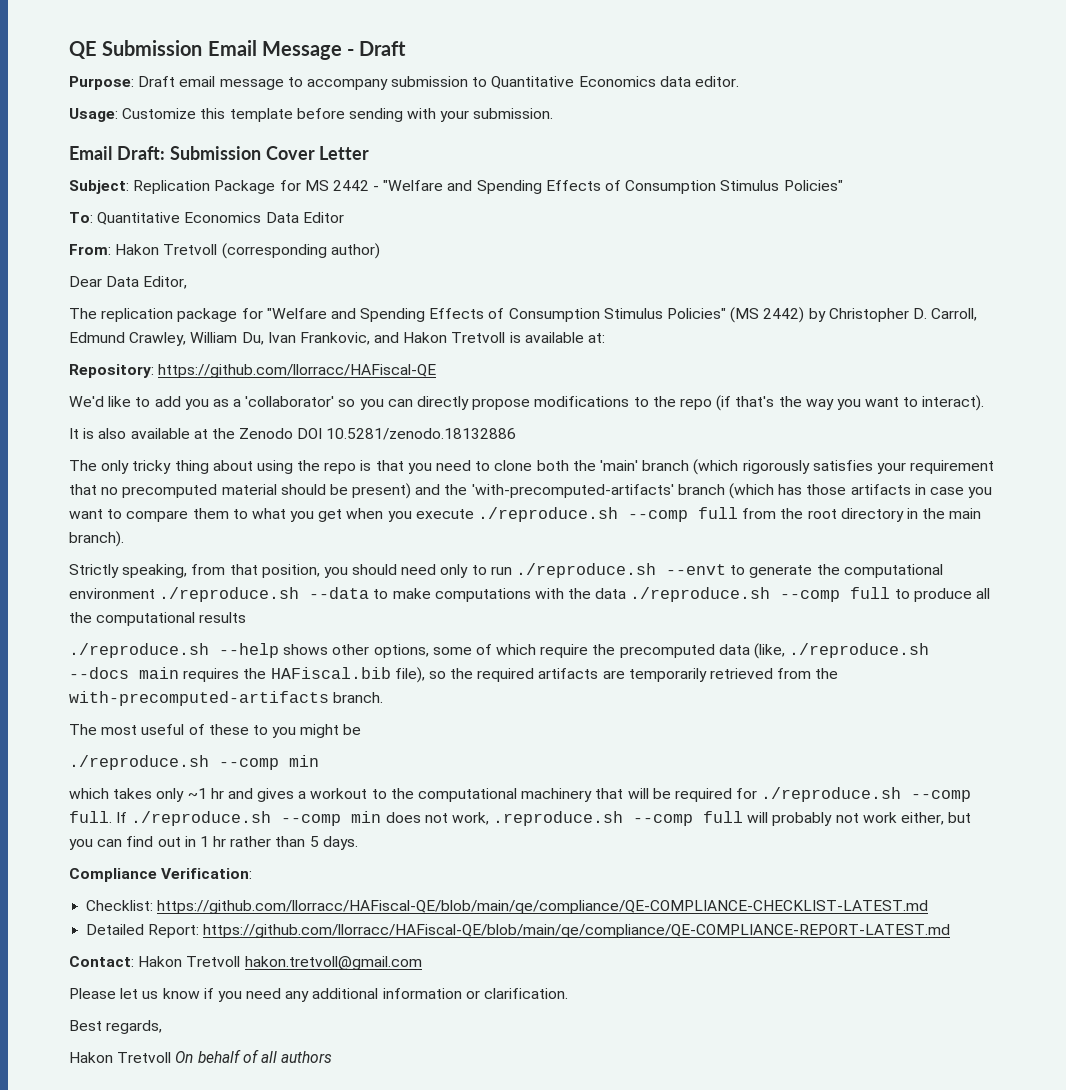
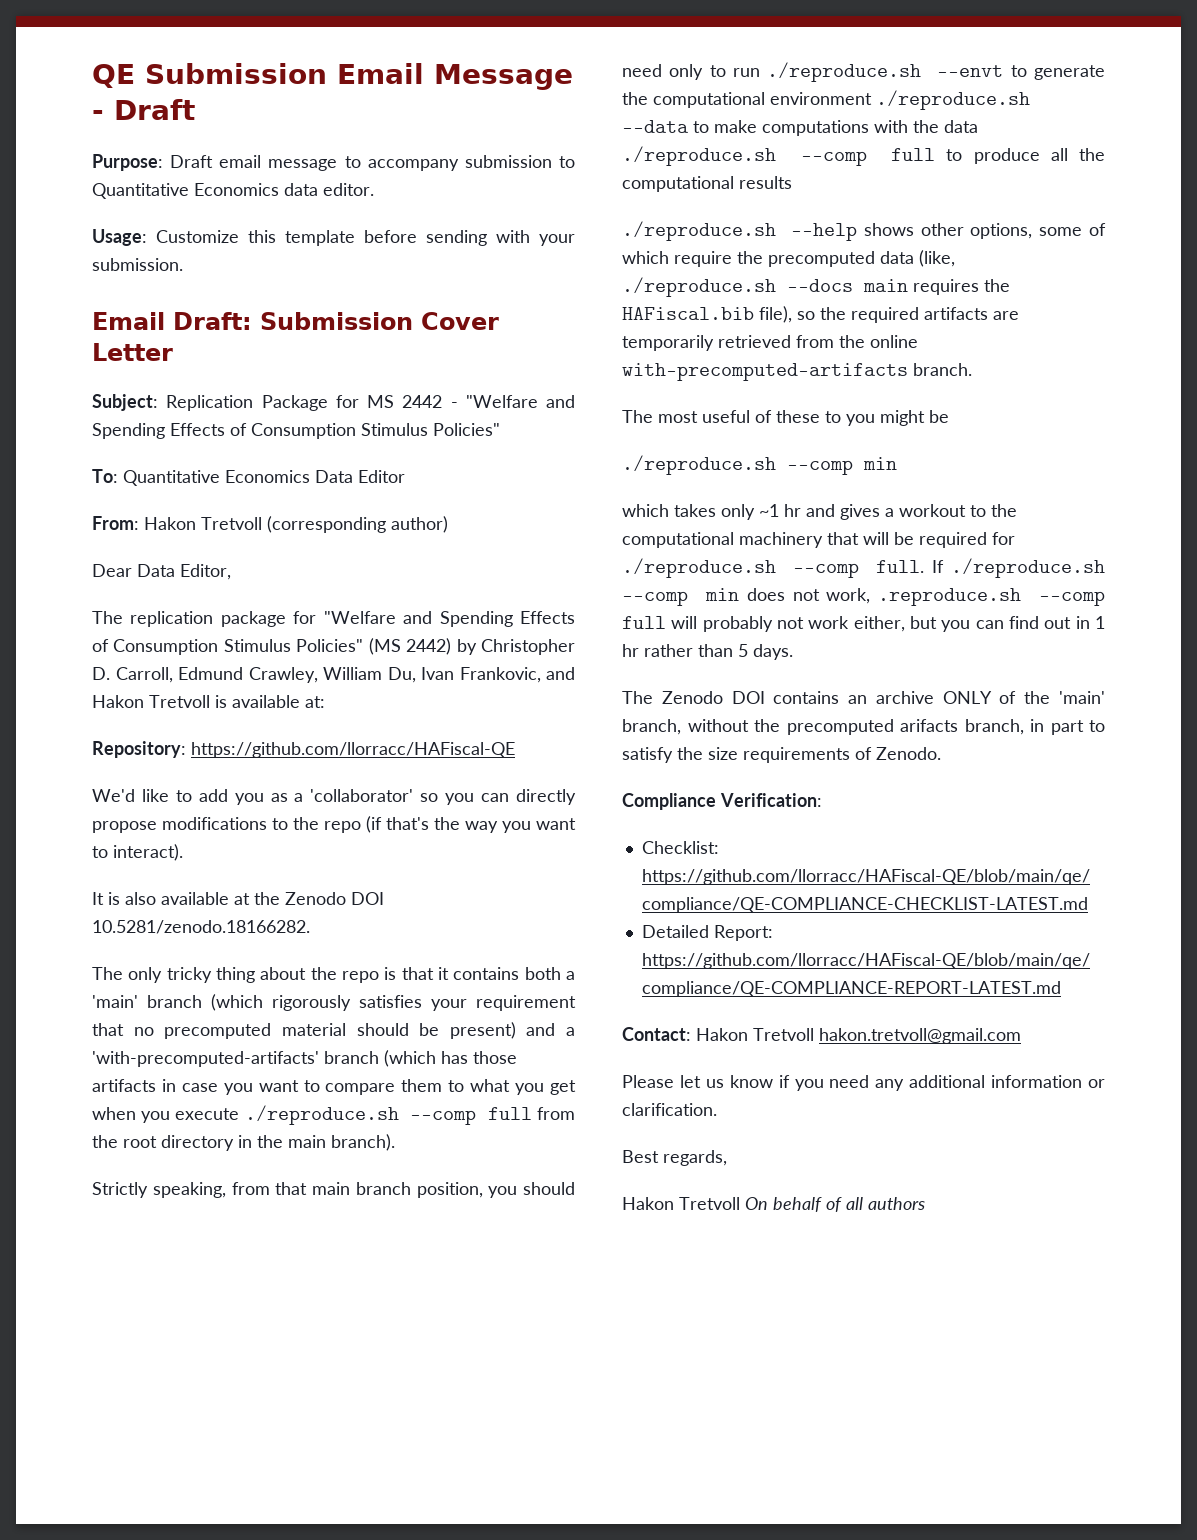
- It is also available at the Zenodo DOI 10.5281/zenodo.18132886
+ It is also available at the Zenodo DOI 10.5281/zenodo.18166282.
- The only tricky thing about using the repo is that you need to clone both the 'main' branch (which rigorously satisfies your requirement that no precomputed material should be present) and the 'with-precomputed-artifacts' branch (which has those artifacts in case you want to compare them to what you get when you execute ./reproduce.sh --comp full from the root directory in the main branch).
+ The only tricky thing about the repo is that it contains both a 'main' branch (which rigorously satisfies your requirement that no precomputed material should be present) and a 'with-precomputed-artifacts' branch (which has those artifacts in case you want to compare them to what you get when you execute ./reproduce.sh --comp full from the root directory in the main branch).
- Strictly speaking, from that position, you should need only to run ./reproduce.sh --envt to generate the computational environment ./reproduce.sh --data to make computations with the data ./reproduce.sh --comp full to produce all the computational results
+ Strictly speaking, from that main branch position, you should need only to run ./reproduce.sh --envt to generate the computational environment ./reproduce.sh --data to make computations with the data ./reproduce.sh --comp full to produce all the computational results
- ./reproduce.sh --help shows other options, some of which require the precomputed data (like, ./reproduce.sh --docs main requires the HAFiscal.bib file), so the required artifacts are temporarily retrieved from the with-precomputed-artifacts branch.
+ ./reproduce.sh --help shows other options, some of which require the precomputed data (like, ./reproduce.sh --docs main requires the HAFiscal.bib file), so the required artifacts are temporarily retrieved from the online with-precomputed-artifacts branch.
+ The Zenodo DOI contains an archive ONLY of the 'main' branch, without the precomputed arifacts branch, in part to satisfy the size requirements of Zenodo.

